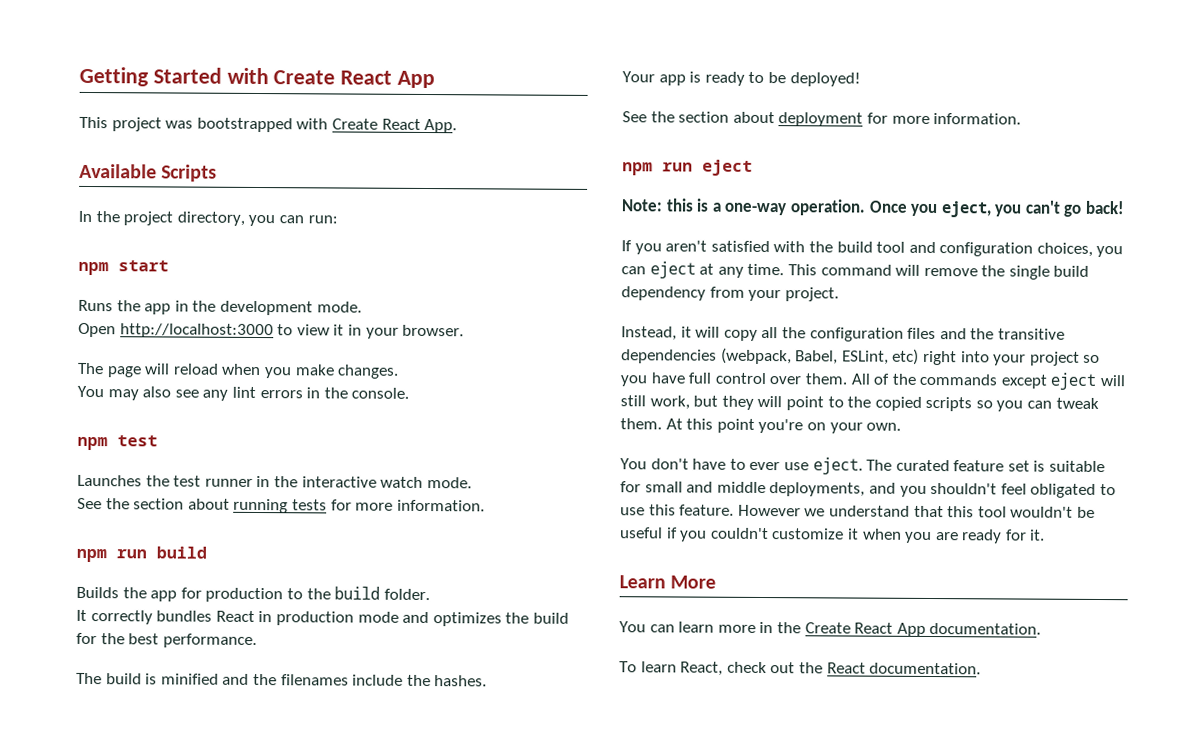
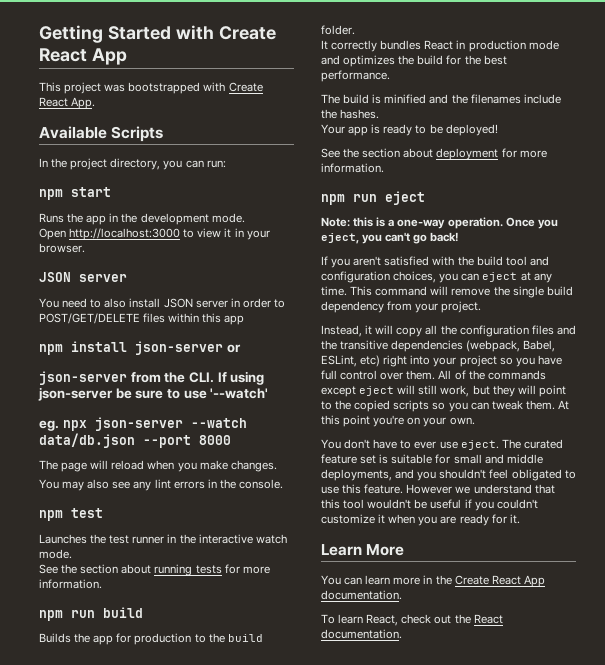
  Open http://localhost:3000 to view it in your browser.
+ JSON server
+ You need to also install JSON server in order to POST/GET/DELETE files within this app
+ npm install json-server or
+ json-server from the CLI. If using json-server be sure to use '--watch'
+ eg. npx json-server --watch data/db.json --port 8000

